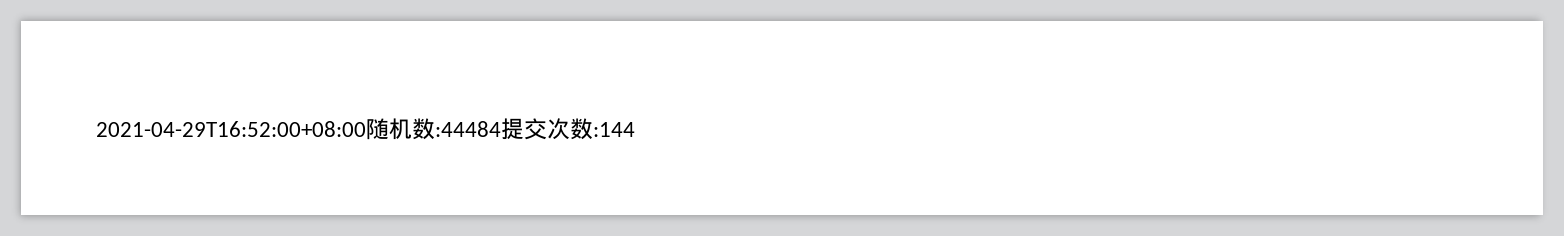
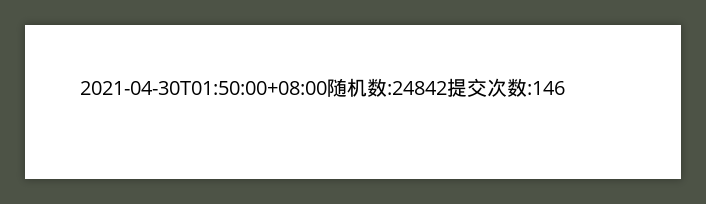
- 2021-04-29T16:52:00+08:00随机数:44484提交次数:144
+ 2021-04-30T01:50:00+08:00随机数:24842提交次数:146

